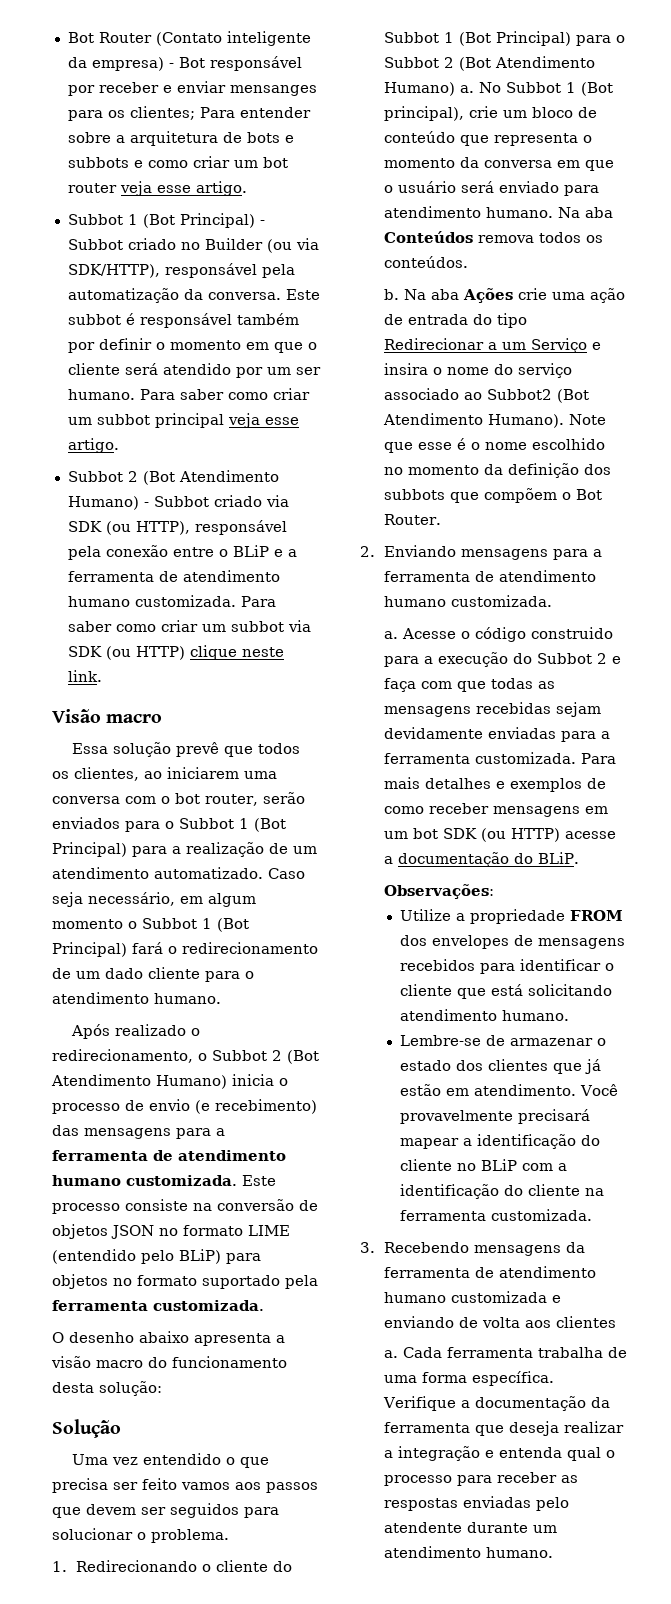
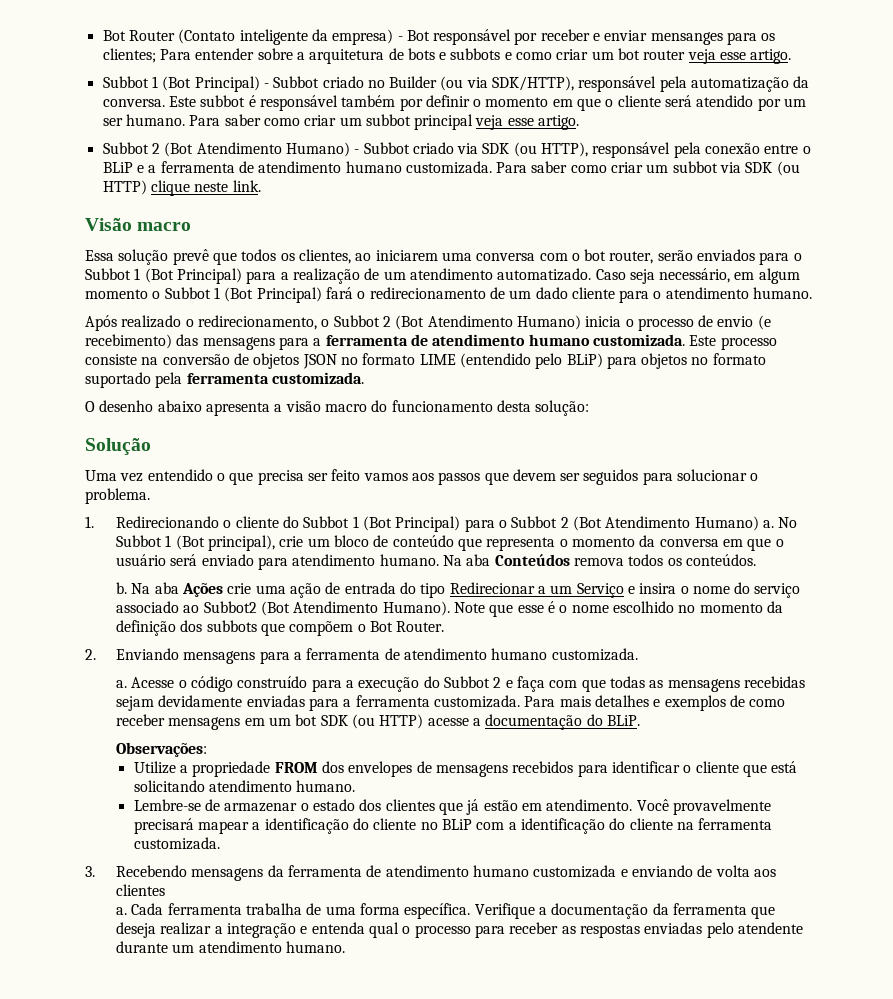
- Acesse o código construido para a execução do Subbot 2 e faça com que todas as mensagens recebidas sejam devidamente enviadas para a ferramenta customizada.
+ Acesse o código construído para a execução do Subbot 2 e faça com que todas as mensagens recebidas sejam devidamente enviadas para a ferramenta customizada.

